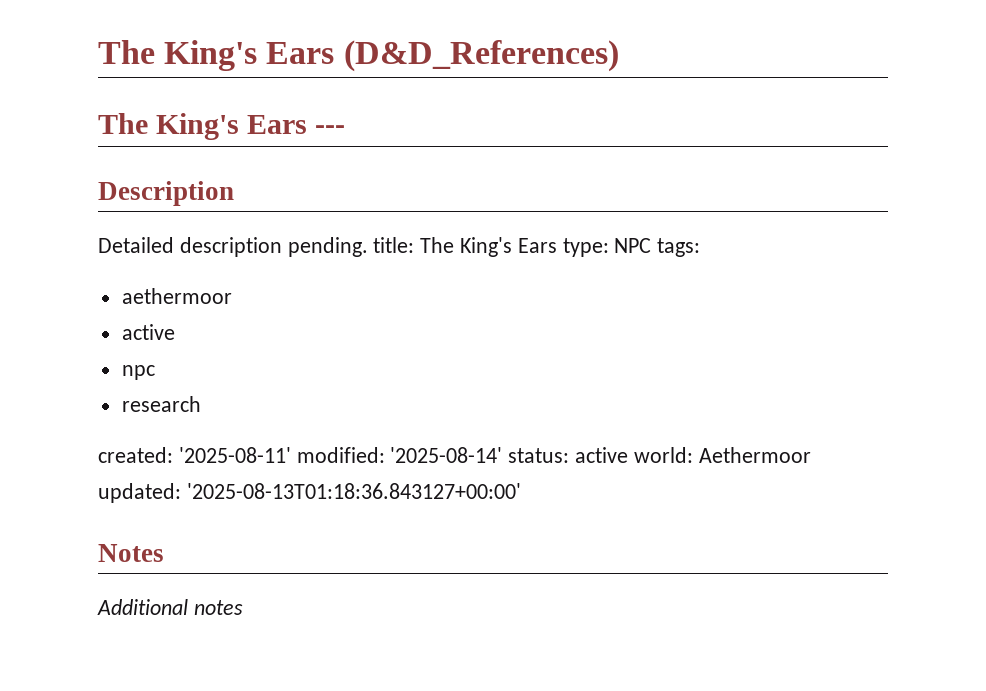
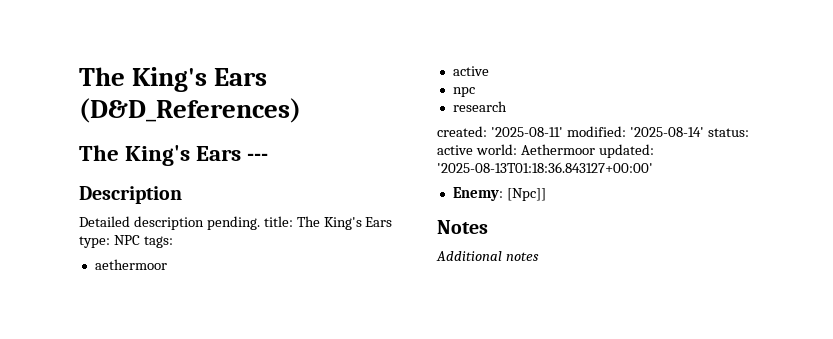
+ Enemy: [Npc]]

